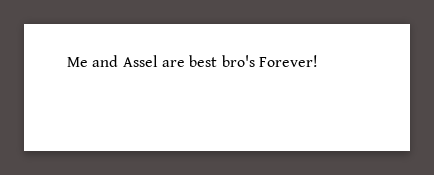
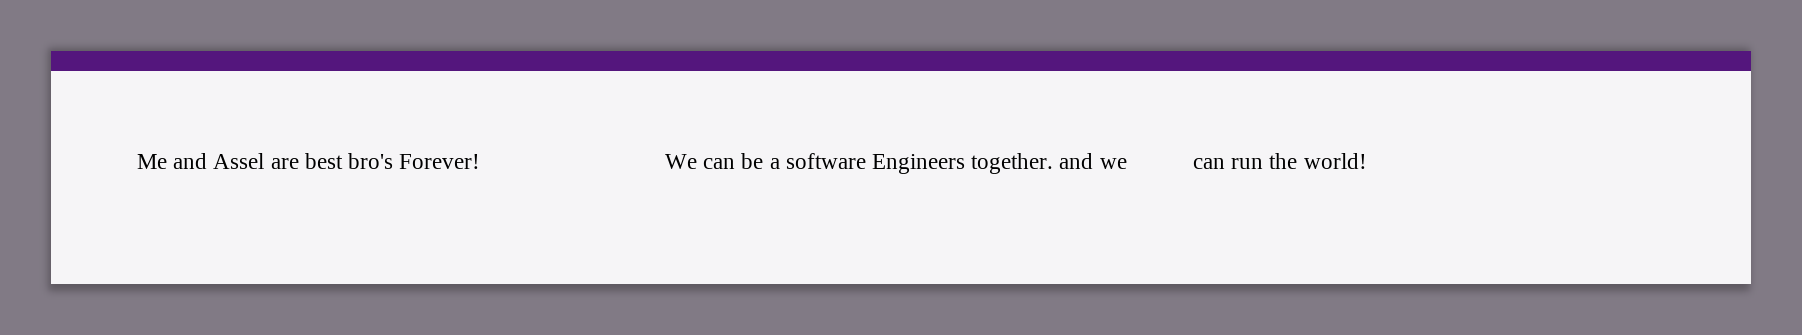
+ We can be a software Engineers together. and we can run the world!

